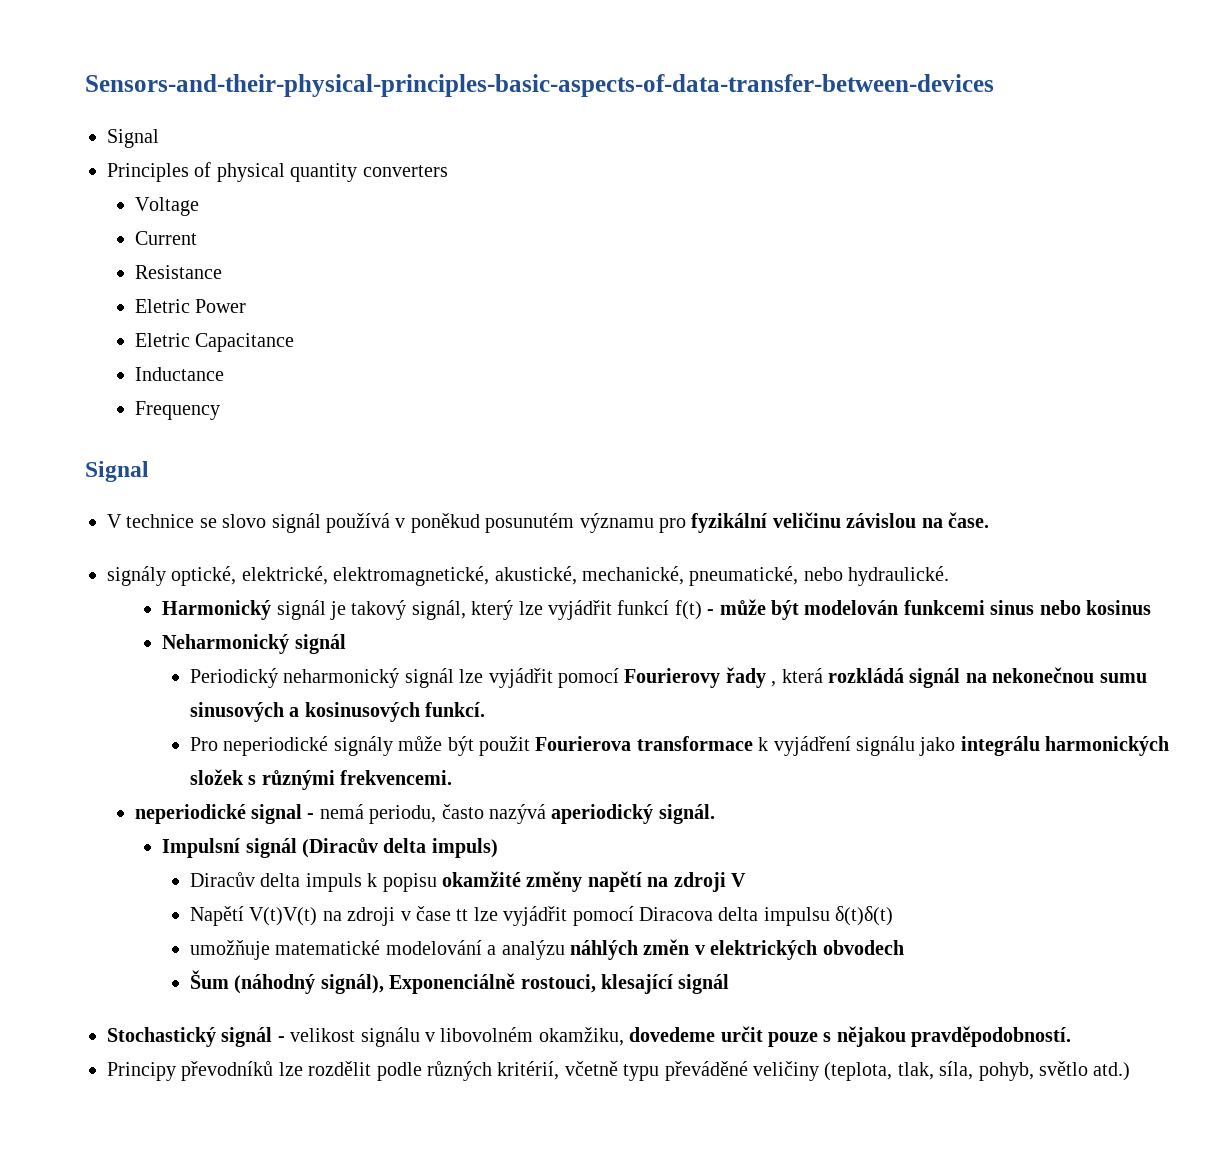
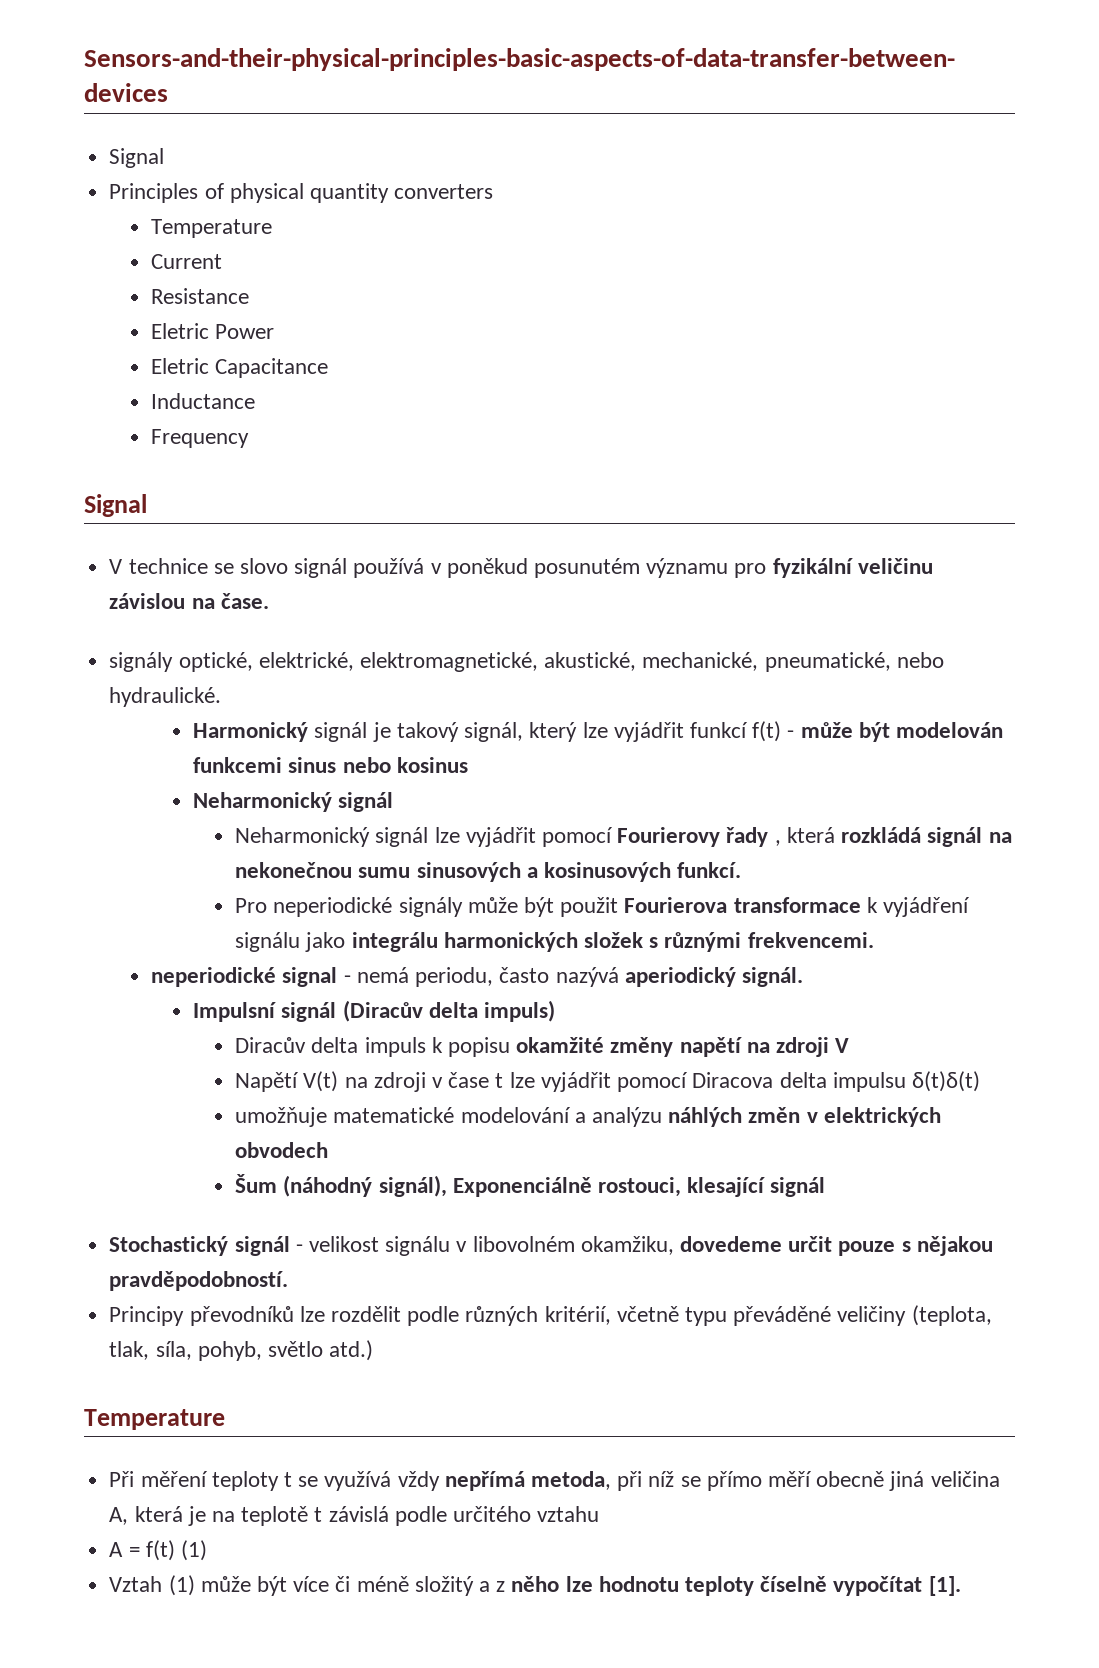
  Principles of physical quantity converters
- Voltage
+ Temperature
- Periodický neharmonický signál lze vyjádřit pomocí Fourierovy řady , která rozkládá signál na nekonečnou sumu sinusových a kosinusových funkcí.
+ Neharmonický signál lze vyjádřit pomocí Fourierovy řady , která rozkládá signál na nekonečnou sumu sinusových a kosinusových funkcí.
- Napětí V(t)V(t) na zdroji v čase tt lze vyjádřit pomocí Diracova delta impulsu δ(t)δ(t)
+ Napětí V(t) na zdroji v čase t lze vyjádřit pomocí Diracova delta impulsu δ(t)δ(t)
  Principy převodníků lze rozdělit podle různých kritérií, včetně typu převáděné veličiny (teplota, tlak, síla, pohyb, světlo atd.)
+ Temperature
+ Při měření teploty t se využívá vždy nepřímá metoda, při níž se přímo měří obecně jiná veličina A, která je na teplotě t závislá podle určitého vztahu
+ A = f(t) (1)
+ Vztah (1) může být více či méně složitý a z něho lze hodnotu teploty číselně vypočítat [1].

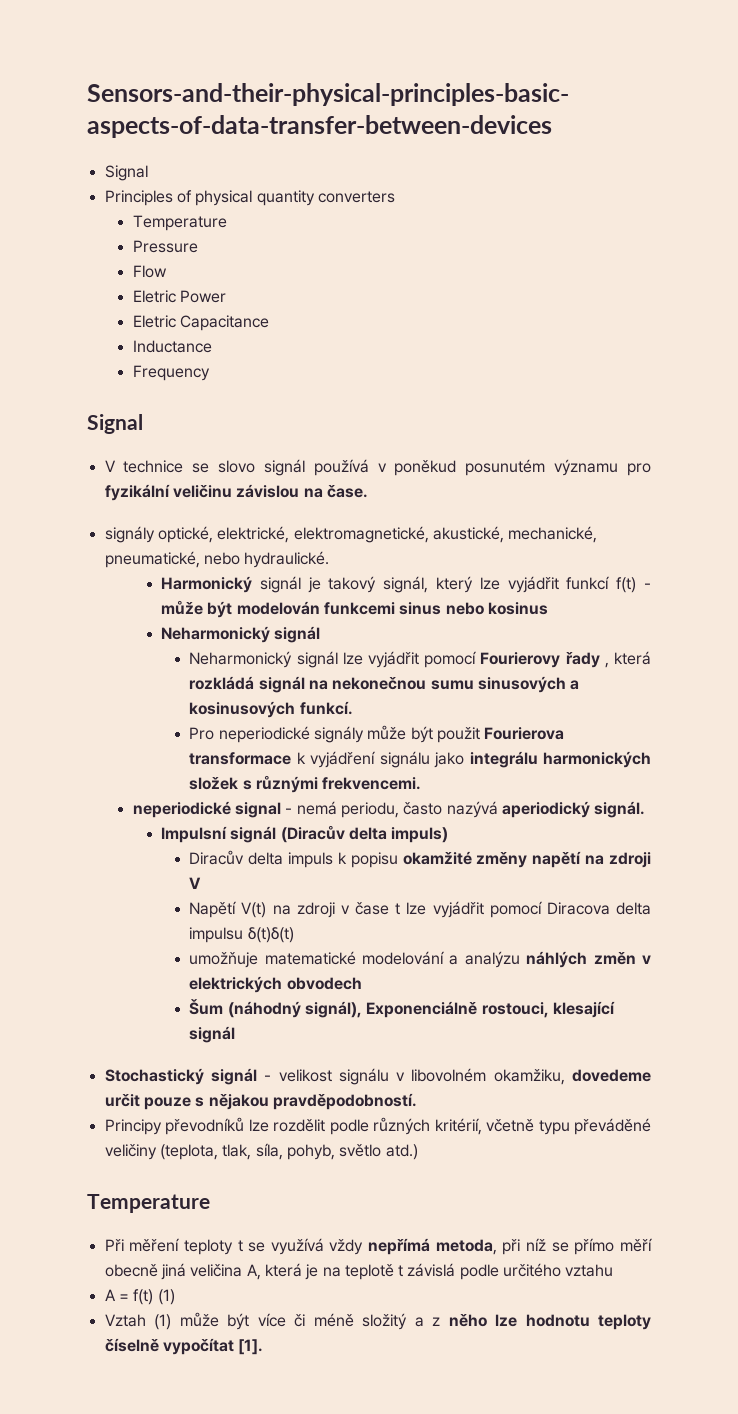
- Current
- Resistance
+ Pressure
+ Flow

